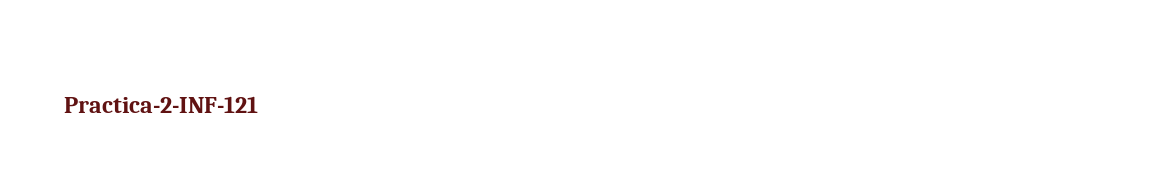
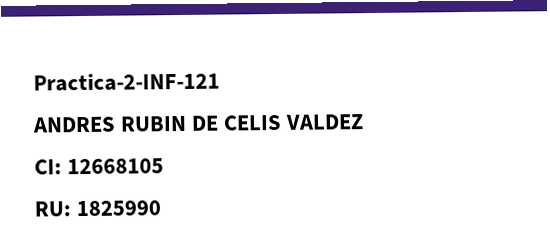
+ ANDRES RUBIN DE CELIS VALDEZ
+ CI: 12668105
+ RU: 1825990

